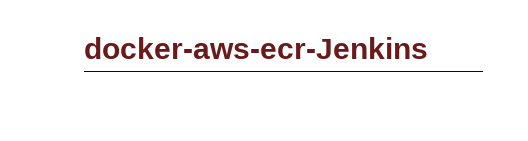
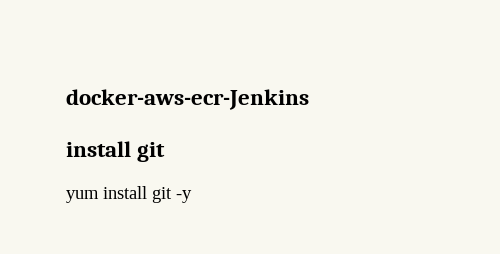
  docker-aws-ecr-Jenkins
+ install git
+ yum install git -y

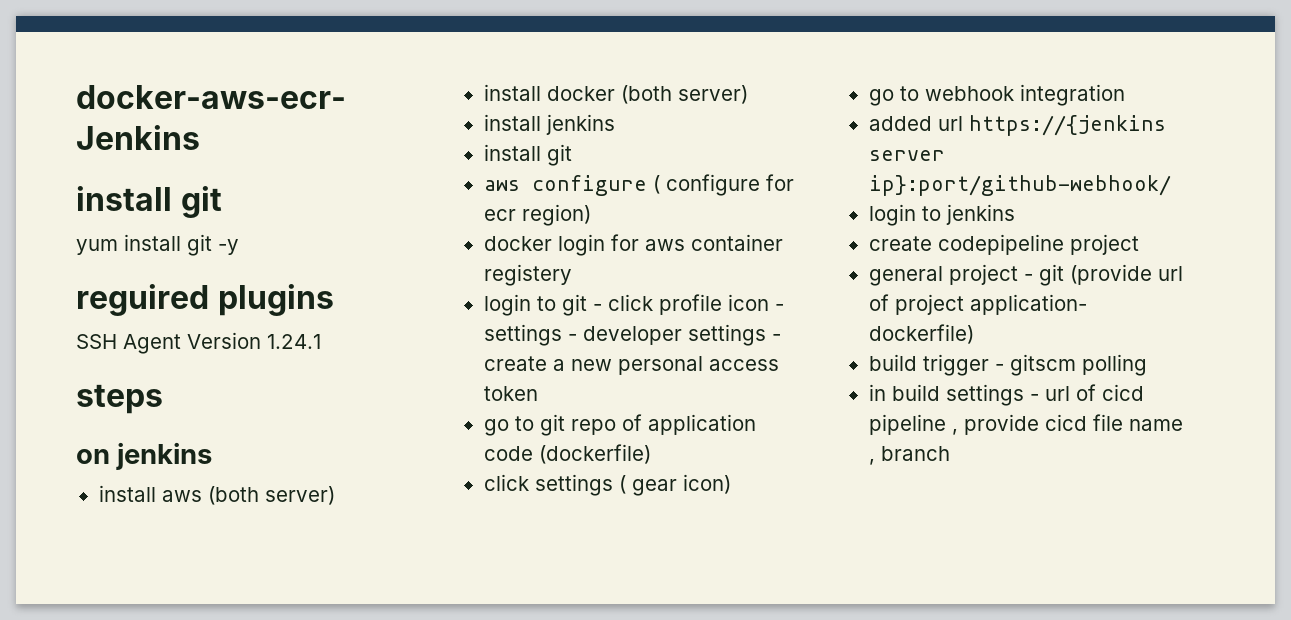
+ reguired plugins
+ SSH Agent Version 1.24.1
+ steps
+ on jenkins
+ install aws (both server)
+ install docker (both server)
+ install jenkins
+ install git
+ aws configure ( configure for ecr region)
+ docker login for aws container registery
+ login to git - click profile icon - settings - developer settings - create a new personal access token
+ go to git repo of application code (dockerfile)
+ click settings ( gear icon)
+ go to webhook integration
+ added url https://{jenkins server ip}:port/github-webhook/
+ login to jenkins
+ create codepipeline project
+ general project - git (provide url of project application- dockerfile)
+ build trigger - gitscm polling
+ in build settings - url of cicd pipeline , provide cicd file name , branch

